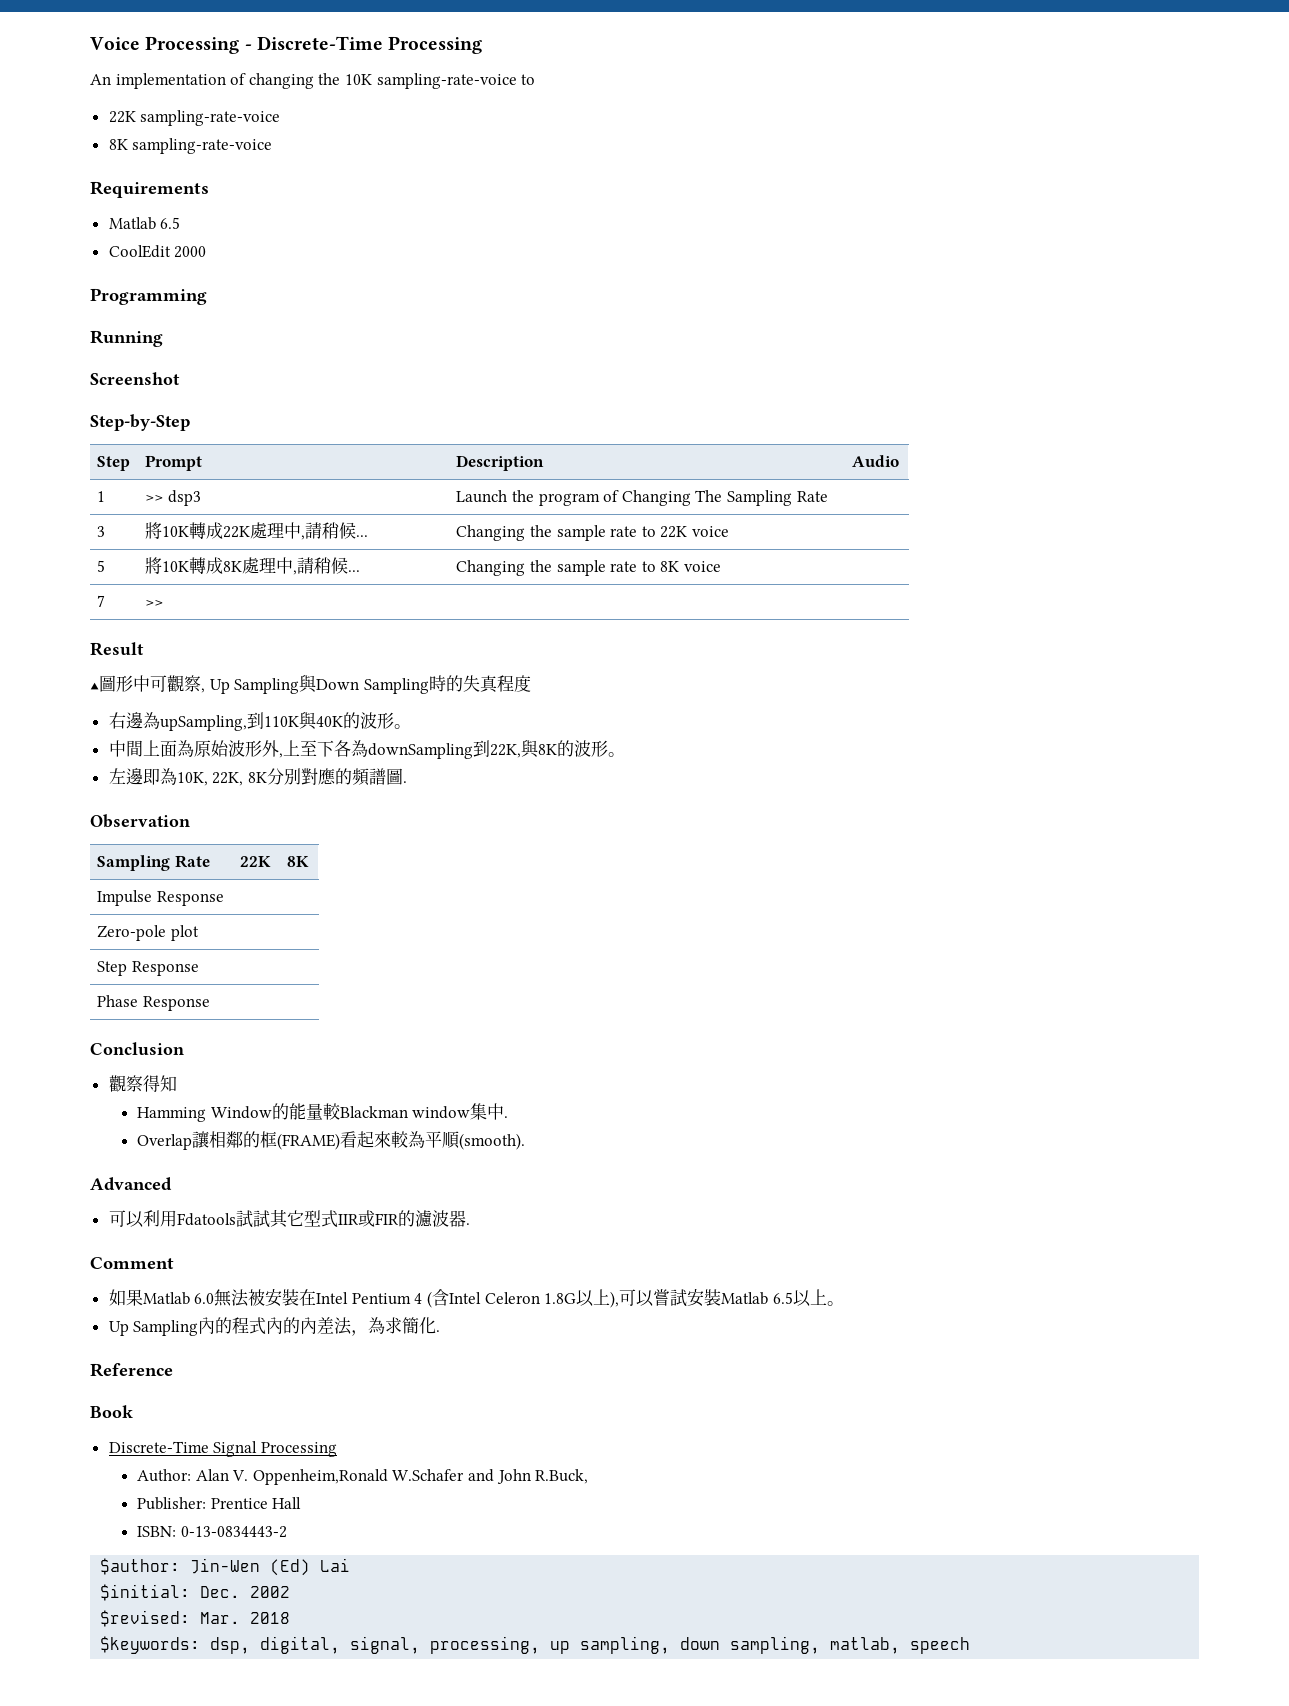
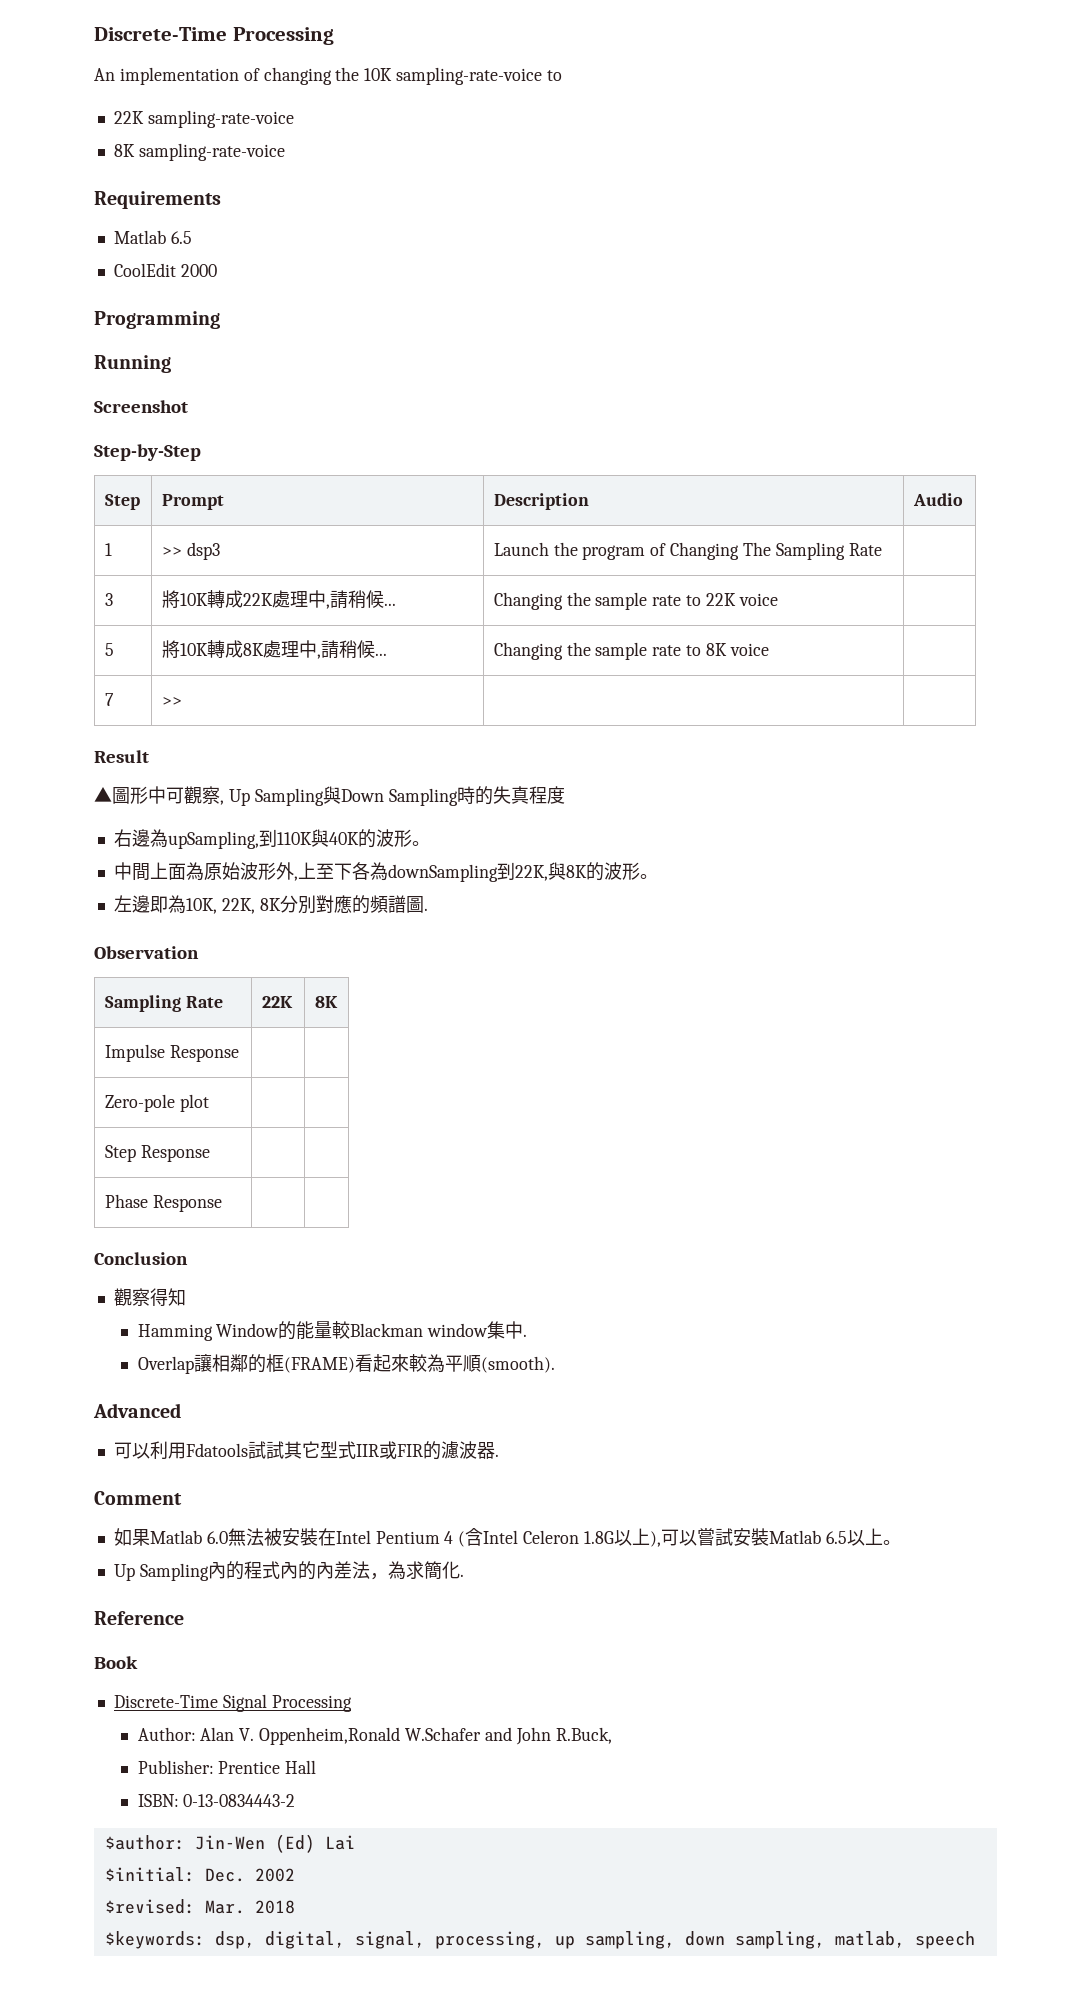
- Voice Processing - Discrete-Time Processing
+ Discrete-Time Processing

